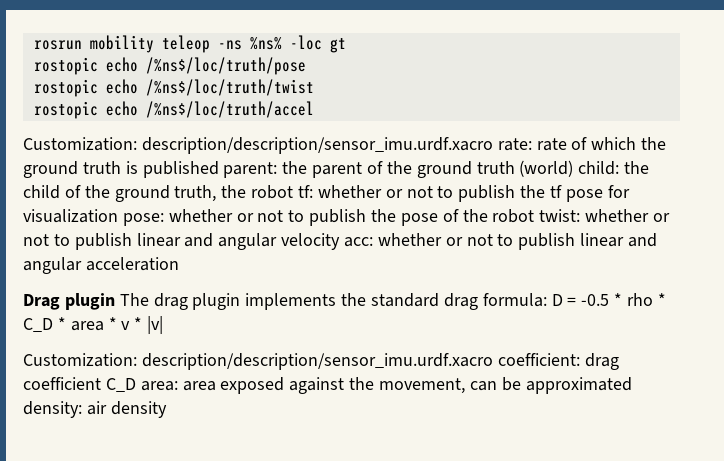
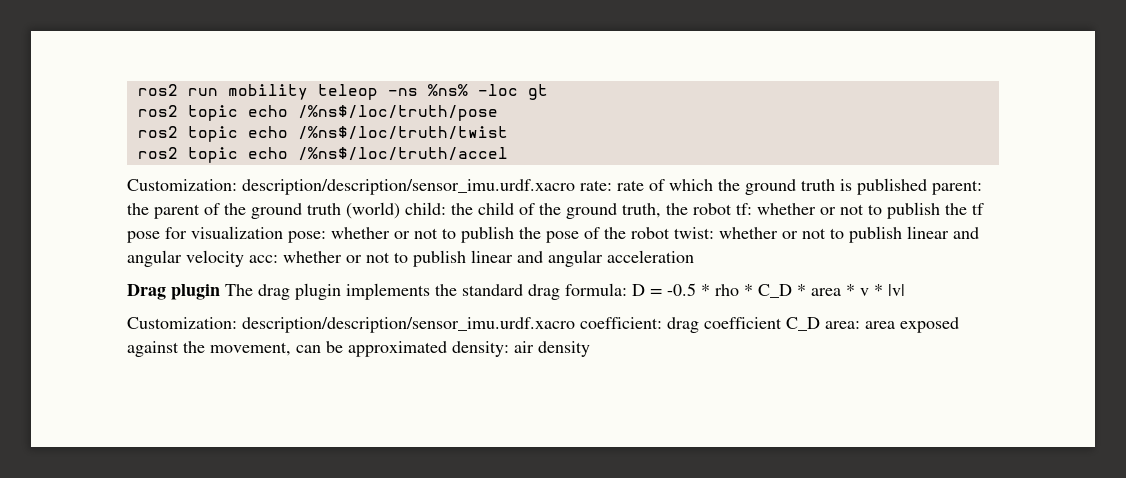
- rosrun mobility teleop -ns %ns% -loc gt
+ ros2 run mobility teleop -ns %ns% -loc gt
- rostopic echo /%ns$/loc/truth/pose
+ ros2 topic echo /%ns$/loc/truth/pose
- rostopic echo /%ns$/loc/truth/twist
+ ros2 topic echo /%ns$/loc/truth/twist
- rostopic echo /%ns$/loc/truth/accel
+ ros2 topic echo /%ns$/loc/truth/accel

